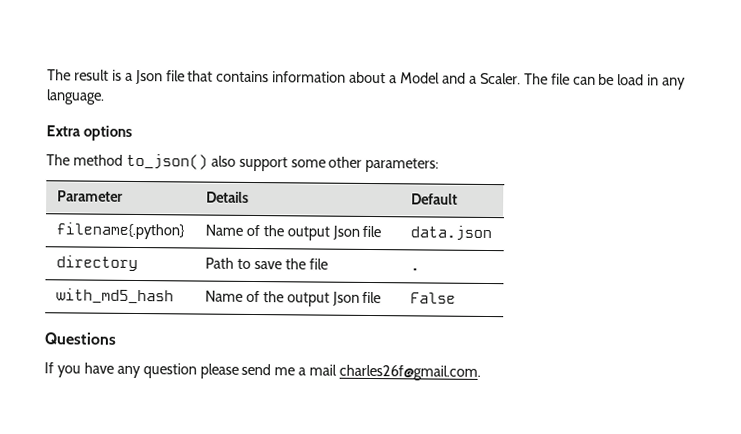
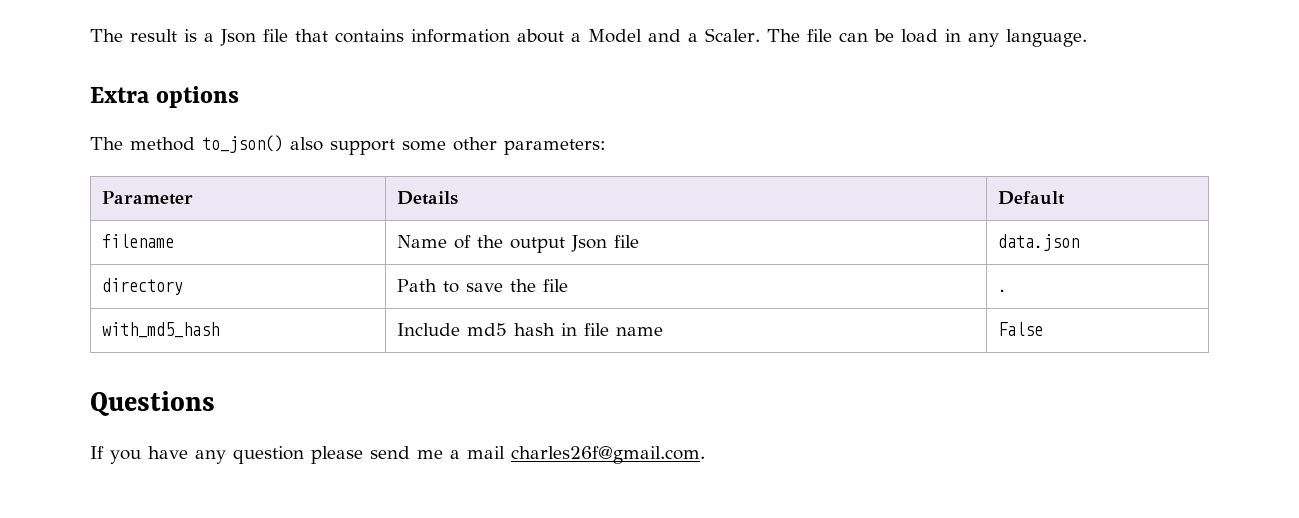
- filename{.python} | Name of the output Json file | data.json
+ filename | Name of the output Json file | data.json
- with_md5_hash | Name of the output Json file | False
+ with_md5_hash | Include md5 hash in file name | False

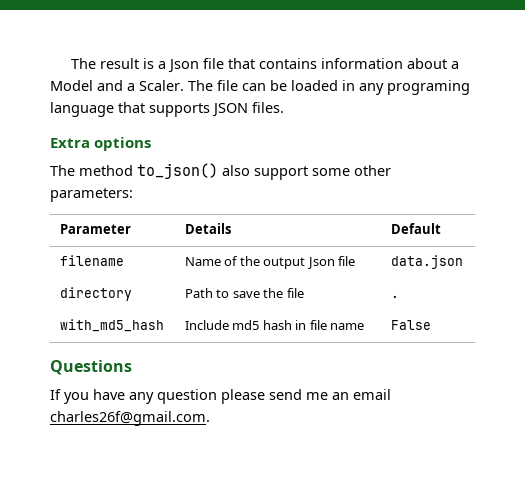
- The file can be load in any language.
+ The file can be loaded in any programing language that supports JSON files.
- If you have any question please send me a mail charles26f@gmail.com.
+ If you have any question please send me an email charles26f@gmail.com.

